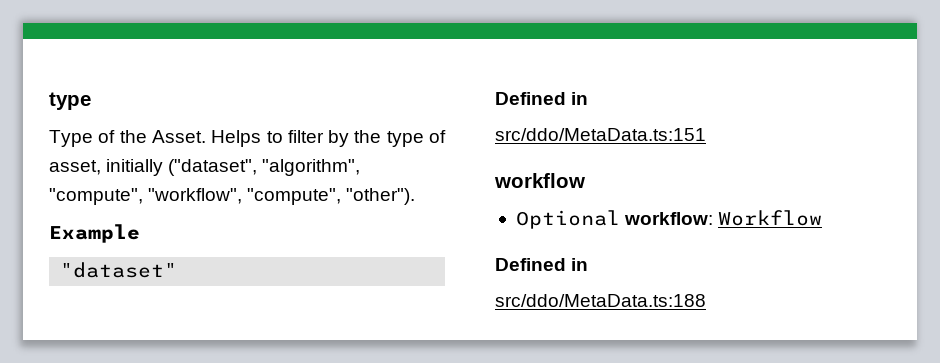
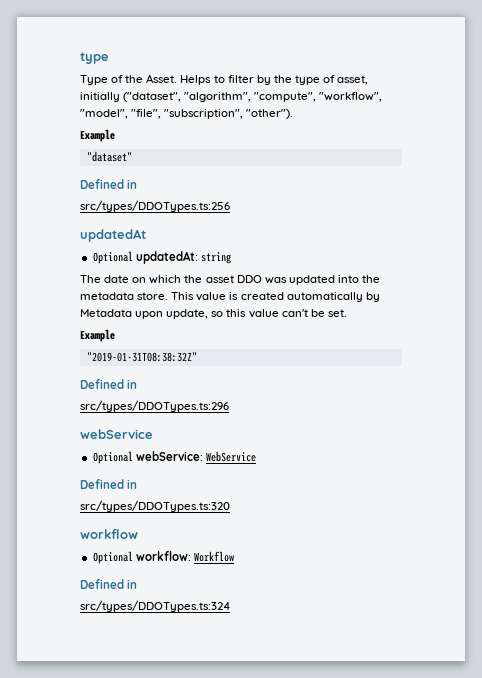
- Helps to filter by the type of asset, initially ("dataset", "algorithm", "compute", "workflow", "compute", "other").
+ Helps to filter by the type of asset, initially ("dataset", "algorithm", "compute", "workflow", "model", "file", "subscription", "other").
- src/ddo/MetaData.ts:151
+ src/types/DDOTypes.ts:256
+ updatedAt
+ Optional updatedAt: string
+ The date on which the asset DDO was updated into the metadata store. This value is created automatically by Metadata upon update, so this value can't be set.
+ Example
+ "2019-01-31T08:38:32Z"
+ Defined in
+ src/types/DDOTypes.ts:296
+ webService
+ Optional webService: WebService
+ Defined in
+ src/types/DDOTypes.ts:320
- src/ddo/MetaData.ts:188
+ src/types/DDOTypes.ts:324

